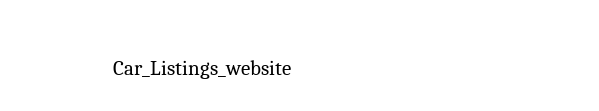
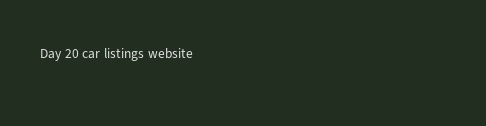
- Car_Listings_website
+ Day 20 car listings website

